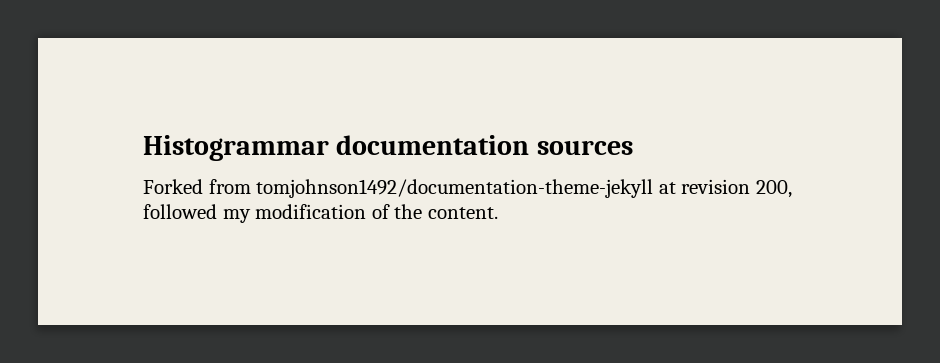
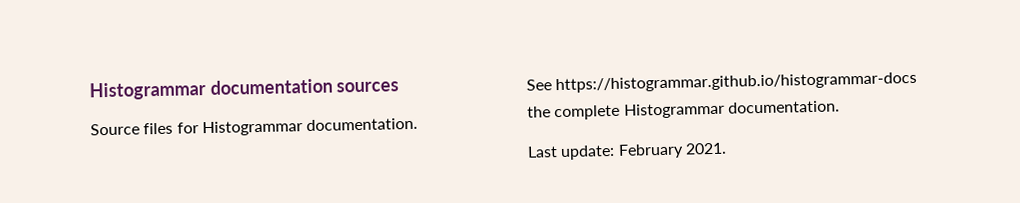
- Forked from tomjohnson1492/documentation-theme-jekyll at revision 200, followed my modification of the content.
+ Source files for Histogrammar documentation.
+ See https://histogrammar.github.io/histogrammar-docs the complete Histogrammar documentation.
+ Last update: February 2021.

